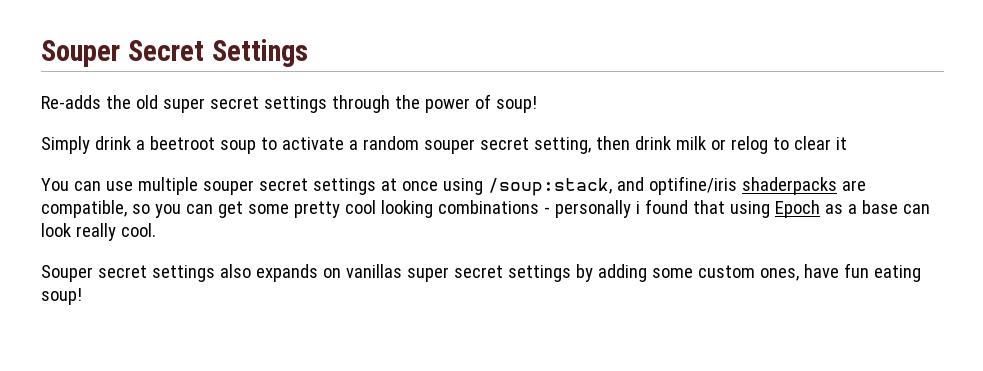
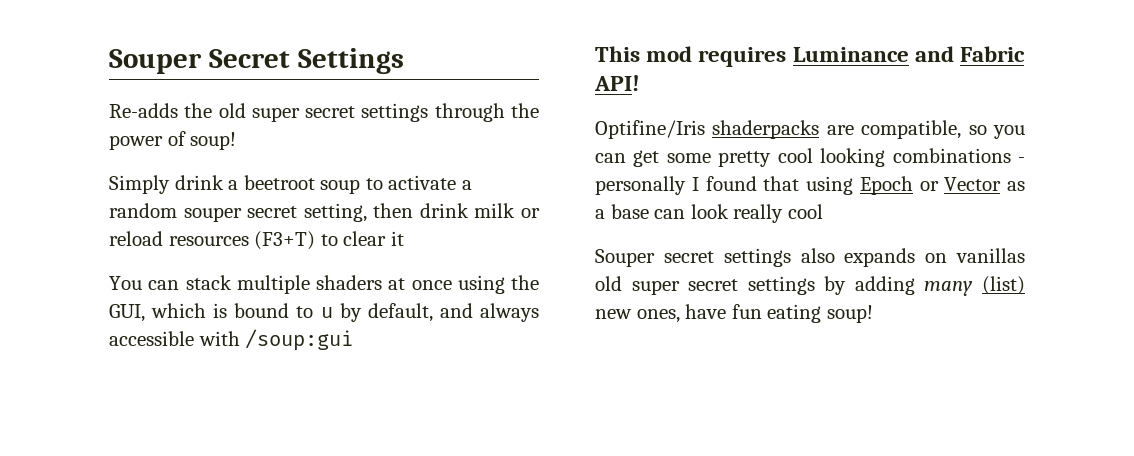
- Simply drink a beetroot soup to activate a random souper secret setting, then drink milk or relog to clear it
+ Simply drink a beetroot soup to activate a random souper secret setting, then drink milk or reload resources (F3+T) to clear it
- You can use multiple souper secret settings at once using /soup:stack, and optifine/iris shaderpacks are compatible, so you can get some pretty cool looking combinations - personally i found that using Epoch as a base can look really cool.
+ You can stack multiple shaders at once using the GUI, which is bound to u by default, and always accessible with /soup:gui
+ This mod requires Luminance and Fabric API!
+ Optifine/Iris shaderpacks are compatible, so you can get some pretty cool looking combinations - personally I found that using Epoch or Vector as a base can look really cool
- Souper secret settings also expands on vanillas super secret settings by adding some custom ones, have fun eating soup!
+ Souper secret settings also expands on vanillas old super secret settings by adding many (list) new ones, have fun eating soup!

